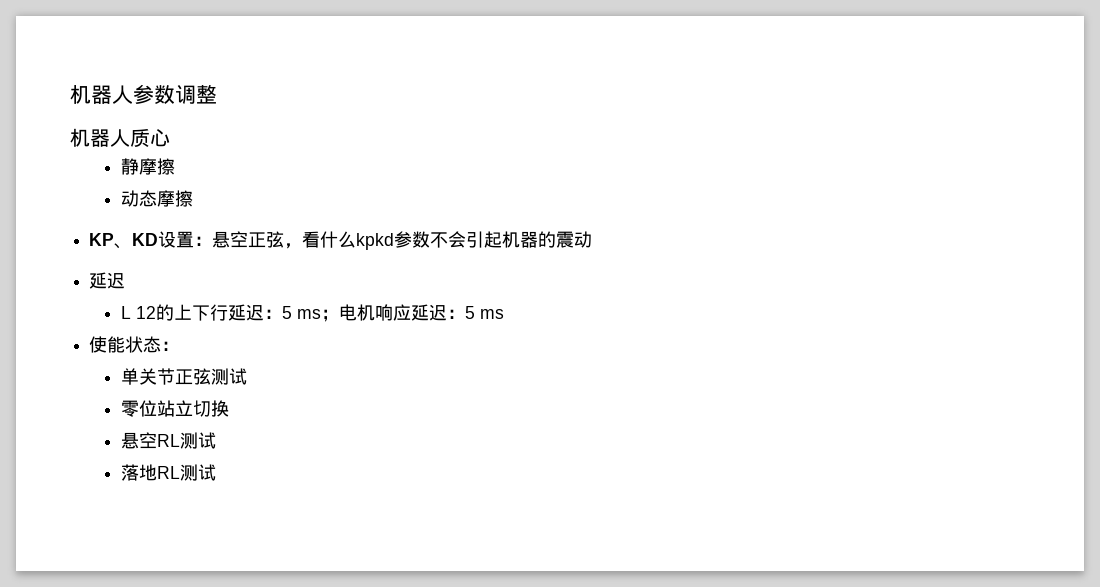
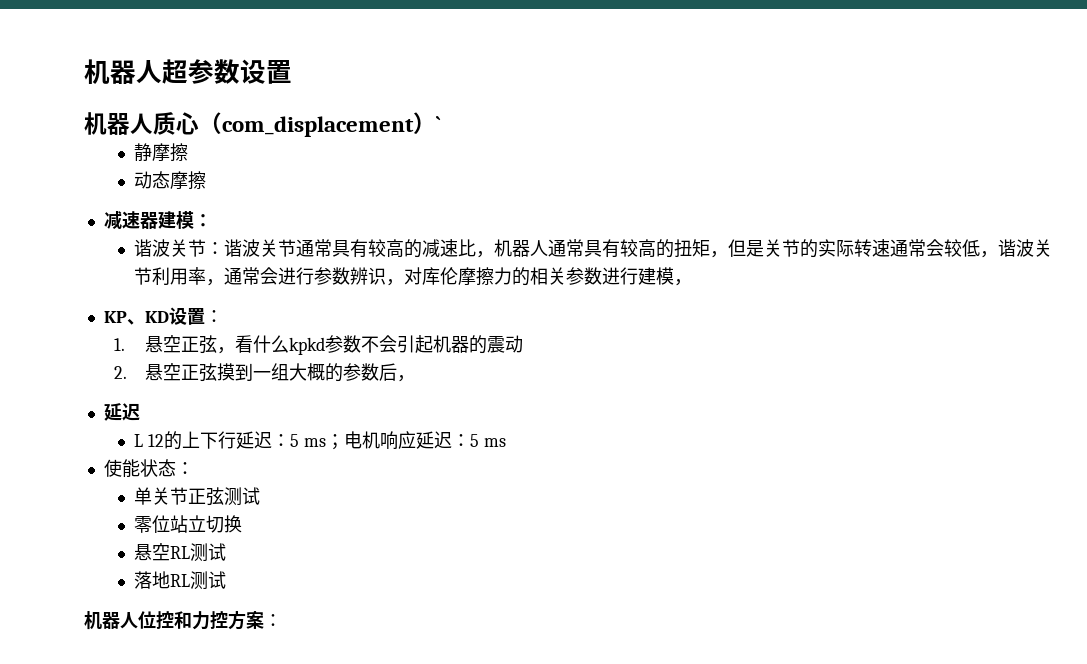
- 机器人参数调整
+ 机器人超参数设置
- 机器人质心
+ 机器人质心（com_displacement）`
+ 减速器建模：
+ 谐波关节：谐波关节通常具有较高的减速比，机器人通常具有较高的扭矩，但是关节的实际转速通常会较低，谐波关节利用率，通常会进行参数辨识，对库伦摩擦力的相关参数进行建模，
- KP、KD设置：悬空正弦，看什么kpkd参数不会引起机器的震动
+ KP、KD设置：
+ 1.悬空正弦，看什么kpkd参数不会引起机器的震动
+ 2.悬空正弦摸到一组大概的参数后，
+ 机器人位控和力控方案：

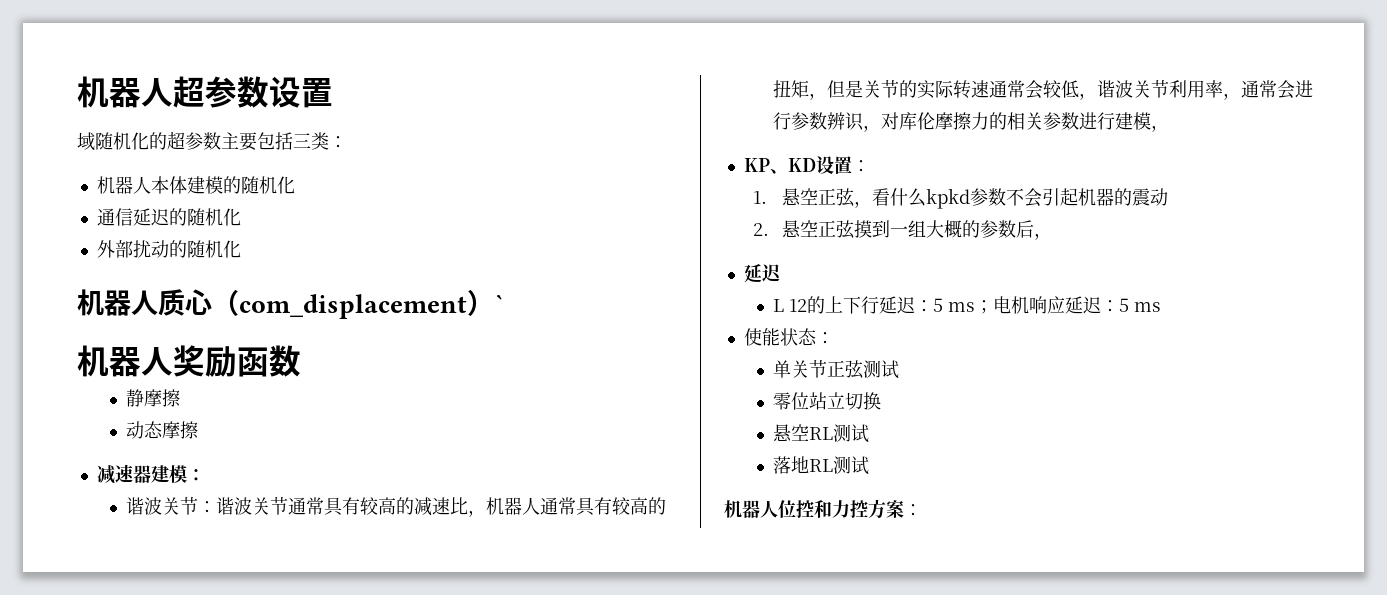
+ 域随机化的超参数主要包括三类：
+ 机器人本体建模的随机化
+ 通信延迟的随机化
+ 外部扰动的随机化
+ 机器人奖励函数

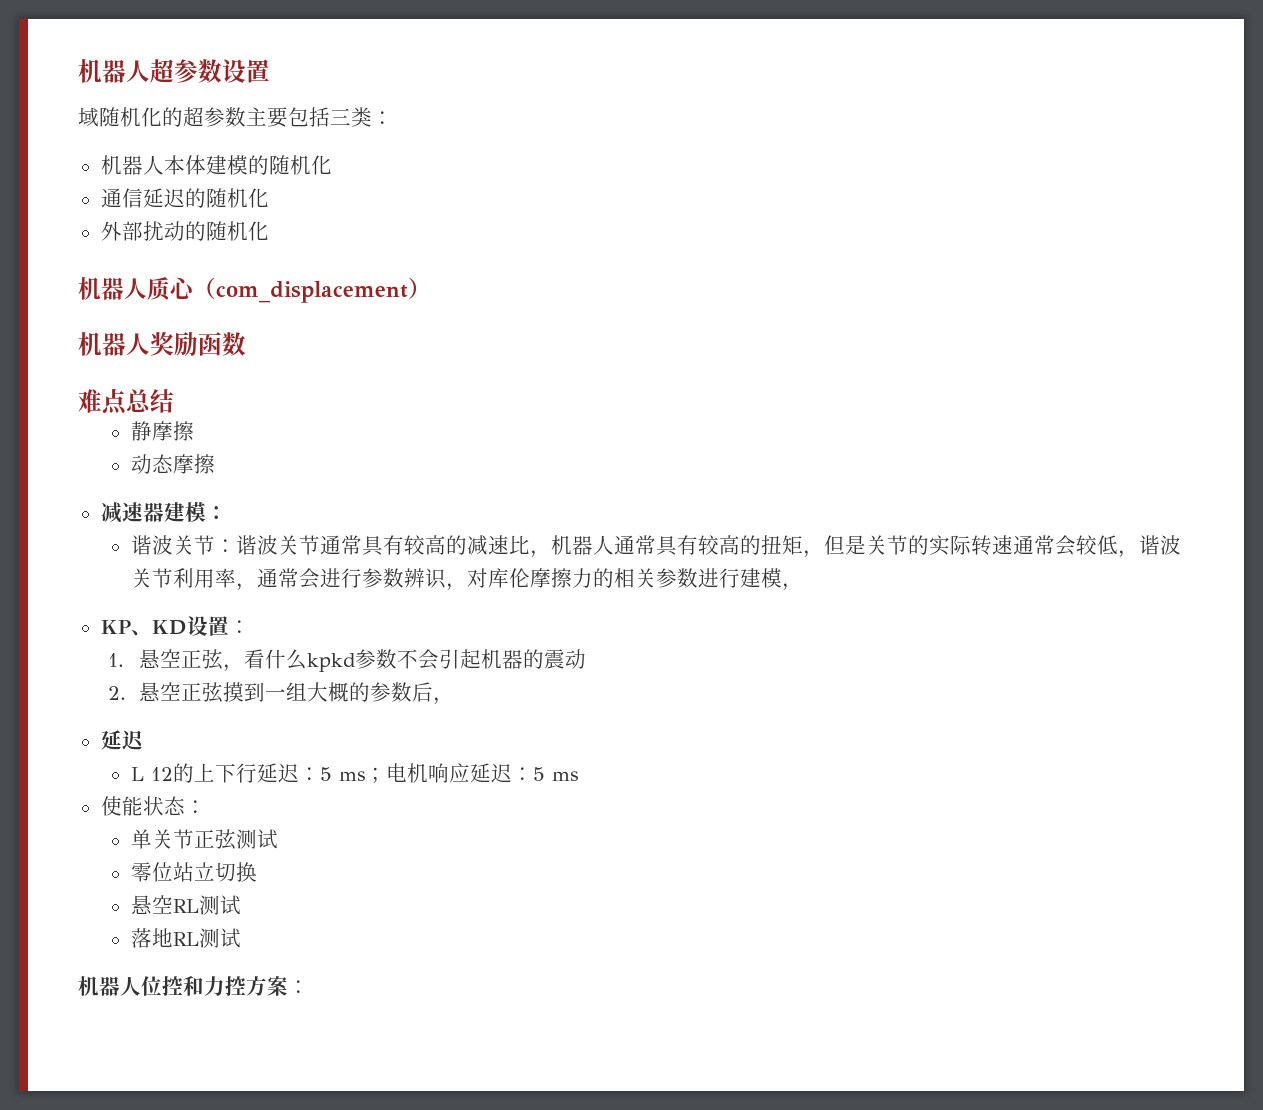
- 机器人质心（com_displacement）`
+ 机器人质心（com_displacement）
+ 难点总结

